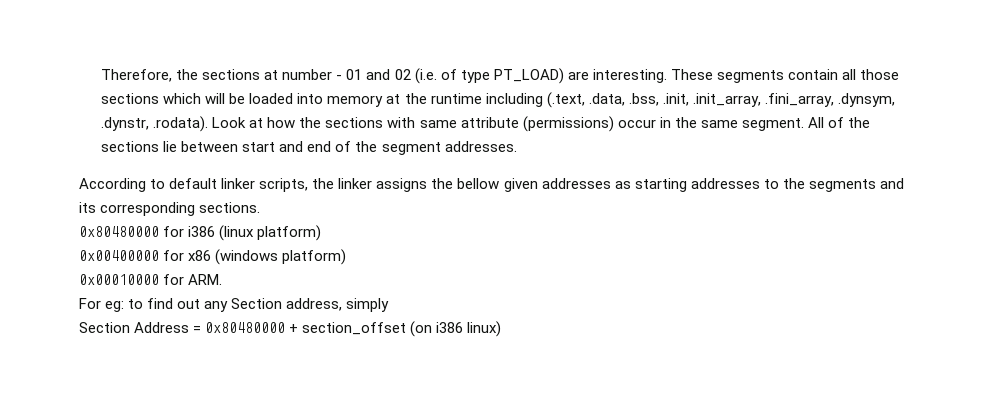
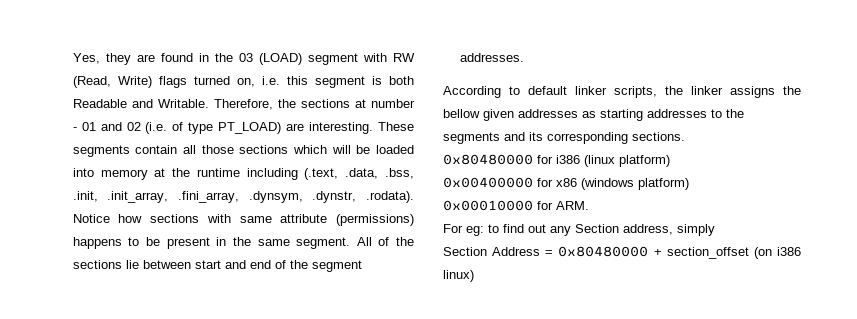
+ Yes, they are found in the 03 (LOAD) segment with RW (Read, Write) flags turned on, i.e. this segment is both Readable and Writable.
- These segments contain all those sections which will be loaded into memory at the runtime including (.text, .data, .bss, .init, .init_array, .fini_array, .dynsym, .dynstr, .rodata). Look at how the sections with same attribute (permissions) occur in the same segment.
+ These segments contain all those sections which will be loaded into memory at the runtime including (.text, .data, .bss, .init, .init_array, .fini_array, .dynsym, .dynstr, .rodata). Notice how sections with same attribute (permissions) happens to be present in the same segment.

